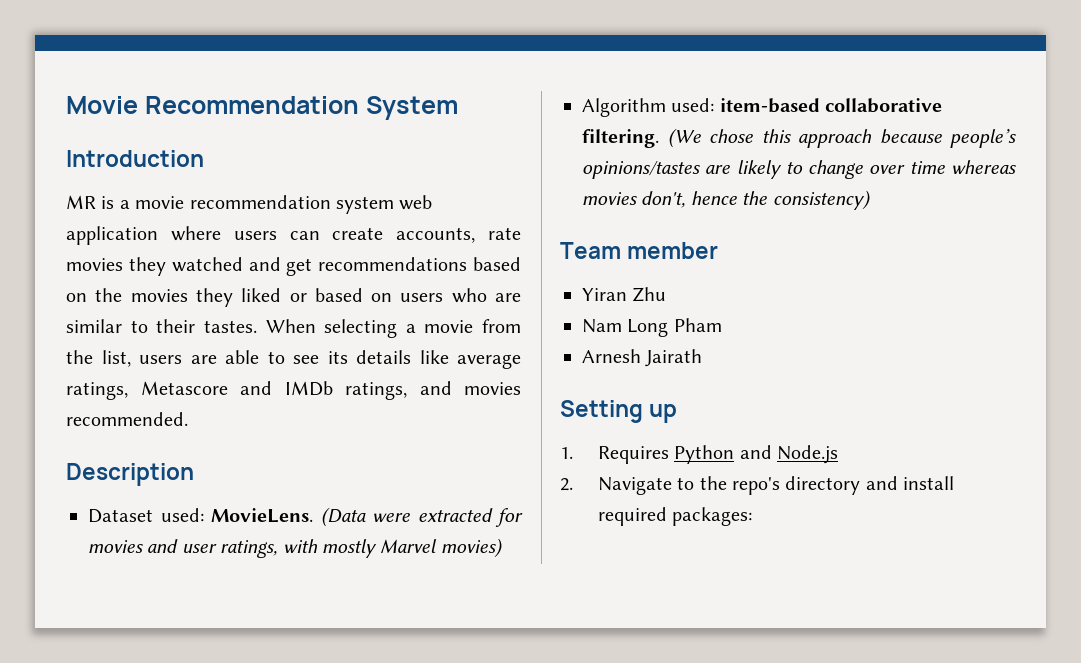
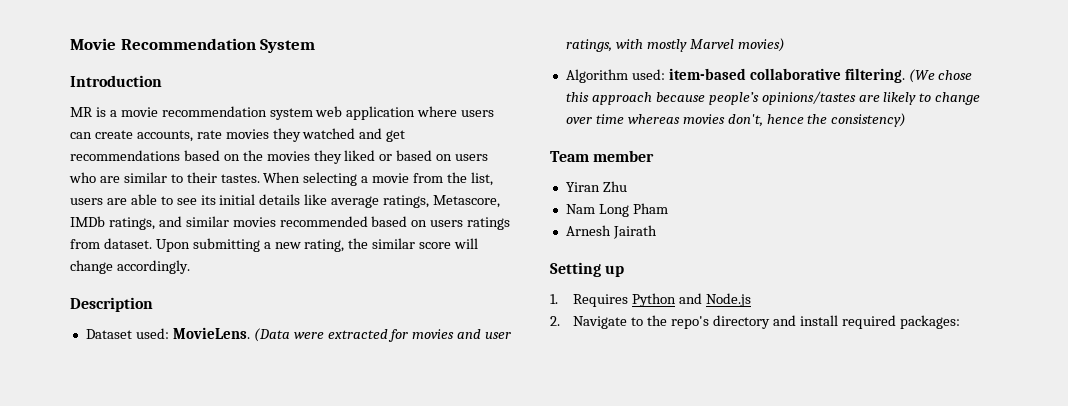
- When selecting a movie from the list, users are able to see its details like average ratings, Metascore and IMDb ratings, and movies recommended.
+ When selecting a movie from the list, users are able to see its initial details like average ratings, Metascore, IMDb ratings, and similar movies recommended based on users ratings from dataset. Upon submitting a new rating, the similar score will change accordingly.

